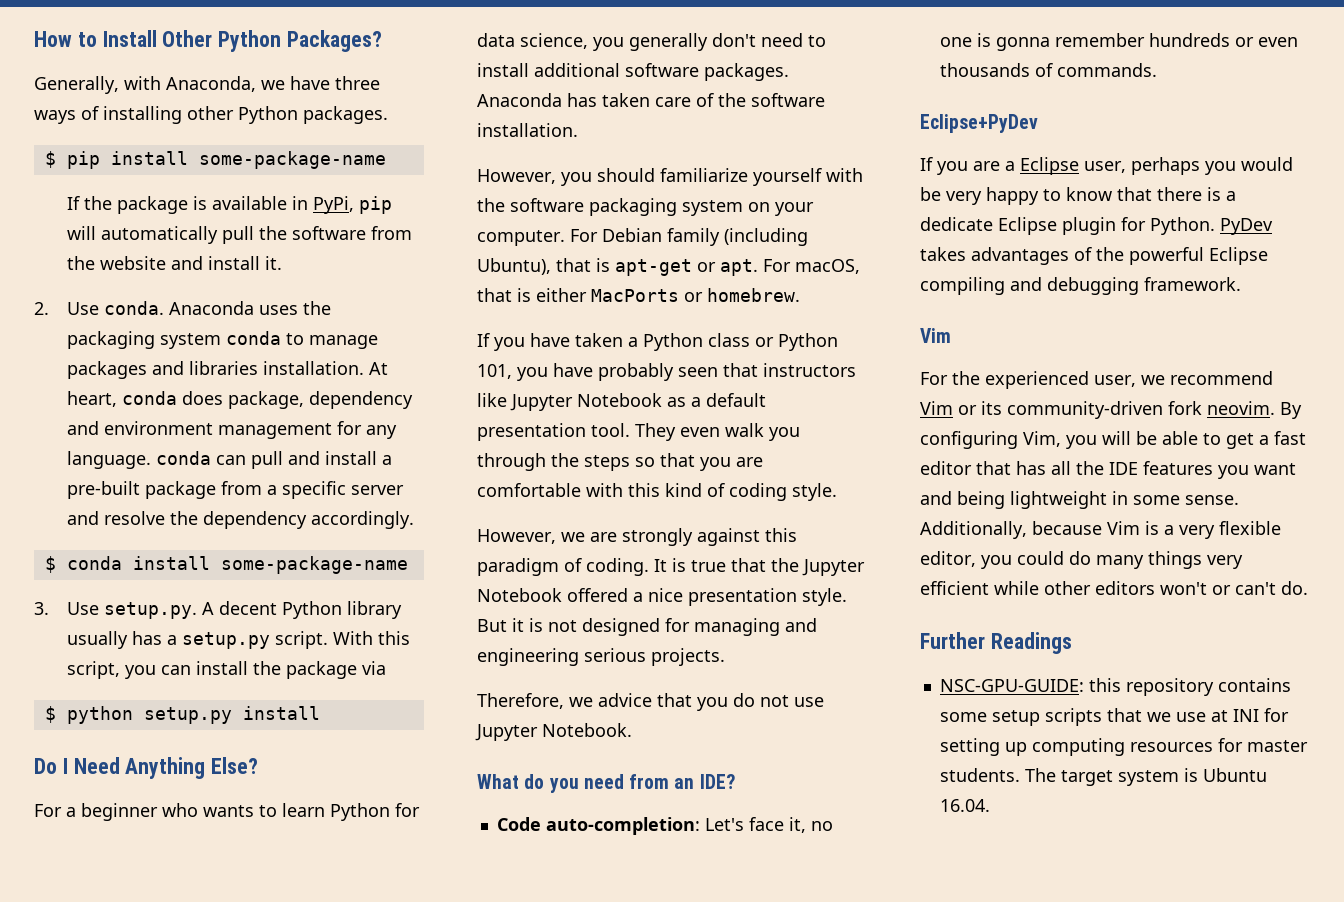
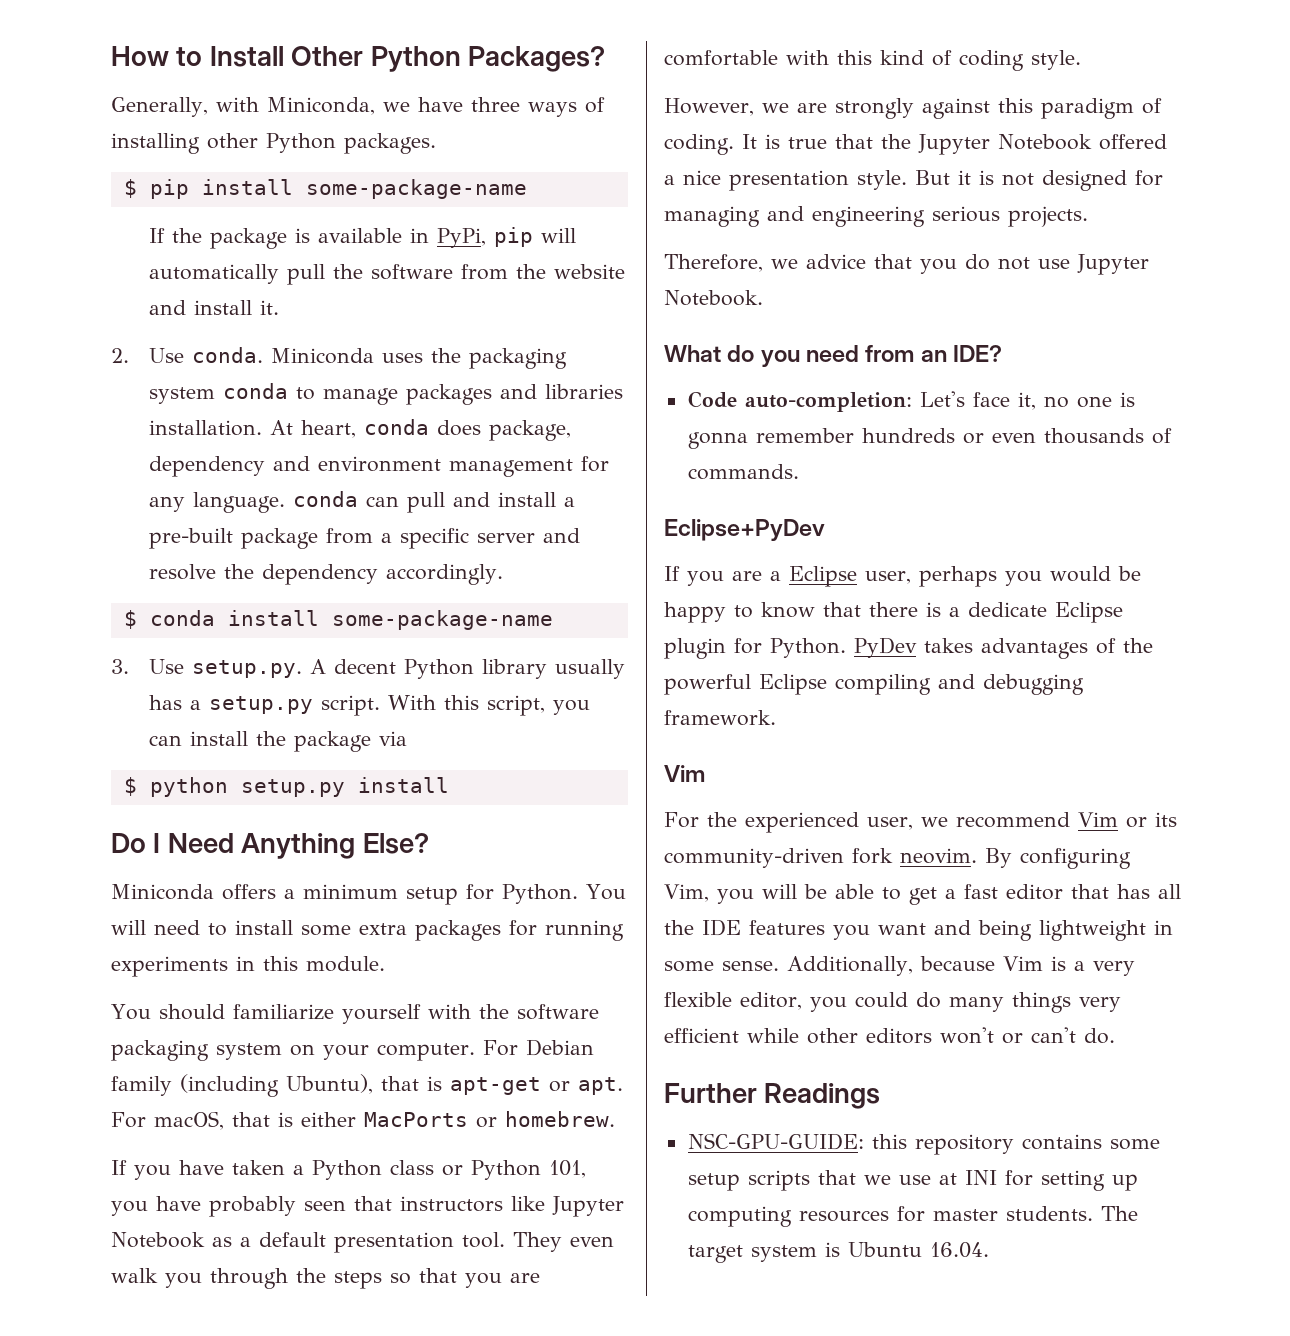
- Generally, with Anaconda, we have three ways of installing other Python packages.
+ Generally, with Miniconda, we have three ways of installing other Python packages.
- Anaconda uses the packaging system conda to manage packages and libraries installation.
+ Miniconda uses the packaging system conda to manage packages and libraries installation.
- For a beginner who wants to learn Python for data science, you generally don't need to install additional software packages. Anaconda has taken care of the software installation.
- However, you should familiarize yourself with the software packaging system on your computer.
+ Miniconda offers a minimum setup for Python. You will need to install some extra packages for running experiments in this module.
+ You should familiarize yourself with the software packaging system on your computer.
- If you are a Eclipse user, perhaps you would be very happy to know that there is a dedicate Eclipse plugin for Python.
+ If you are a Eclipse user, perhaps you would be happy to know that there is a dedicate Eclipse plugin for Python.

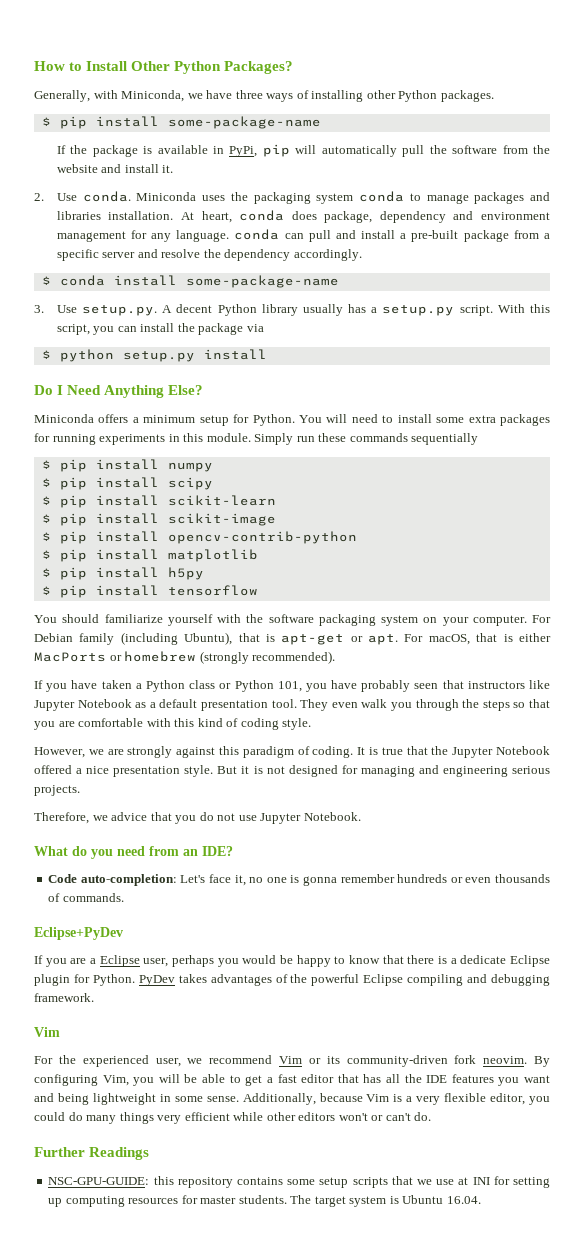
+ Simply run these commands sequentially
+ $ pip install numpy
+ $ pip install scipy
+ $ pip install scikit-learn
+ $ pip install scikit-image
+ $ pip install opencv-contrib-python
+ $ pip install matplotlib
+ $ pip install h5py
+ $ pip install tensorflow
- For macOS, that is either MacPorts or homebrew.
+ For macOS, that is either MacPorts or homebrew (strongly recommended).

